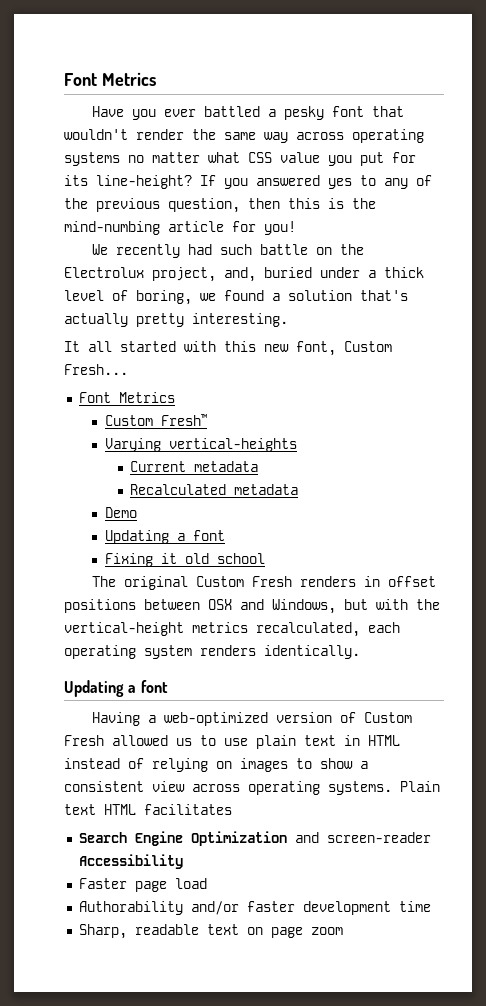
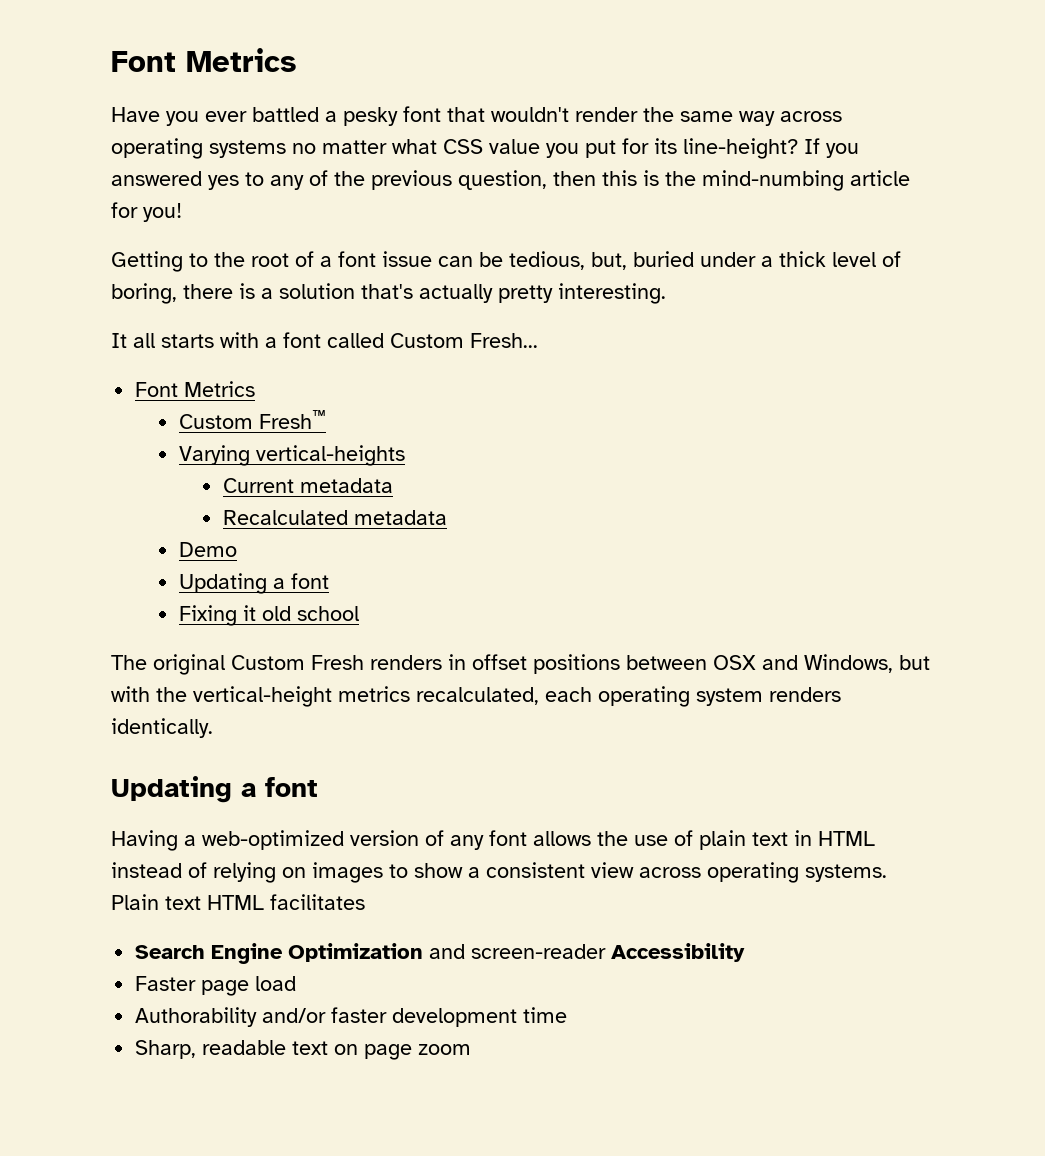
- We recently had such battle on the Electrolux project, and, buried under a thick level of boring, we found a solution that's actually pretty interesting.
+ Getting to the root of a font issue can be tedious, but, buried under a thick level of boring, there is a solution that's actually pretty interesting.
- It all started with this new font, Custom Fresh...
+ It all starts with a font called Custom Fresh...
- Having a web-optimized version of Custom Fresh allowed us to use plain text in HTML instead of relying on images to show a consistent view across operating systems.
+ Having a web-optimized version of any font allows the use of plain text in HTML instead of relying on images to show a consistent view across operating systems.

